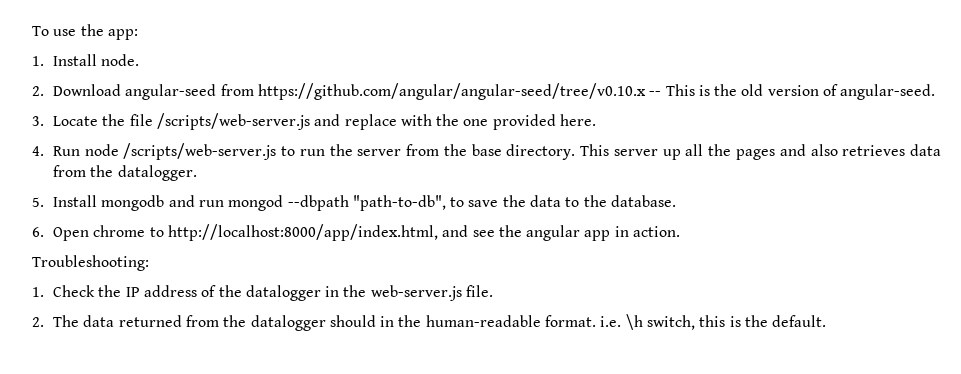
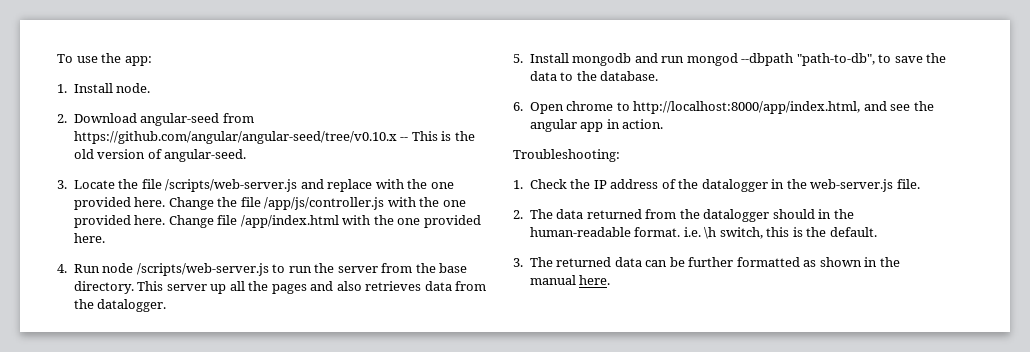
+ Change the file /app/js/controller.js with the one provided here. Change file /app/index.html with the one provided here.
+ 3. The returned data can be further formatted as shown in the manual here.

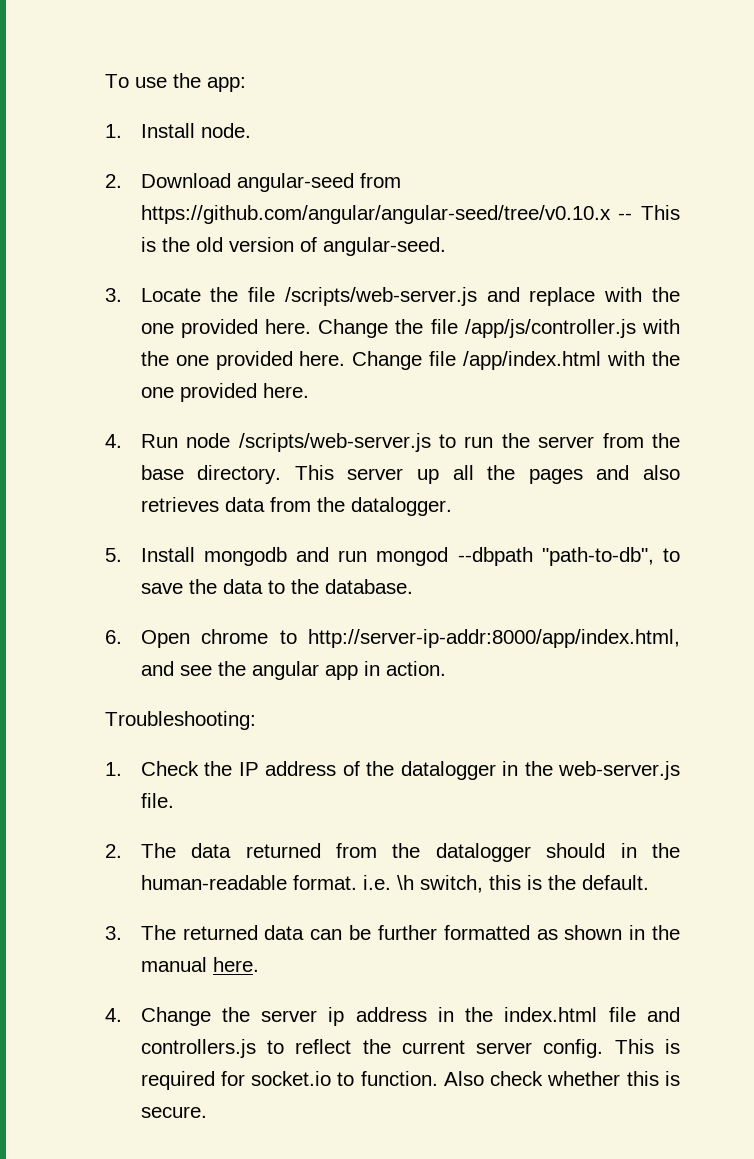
- 6. Open chrome to http://localhost:8000/app/index.html, and see the angular app in action.
+ 6. Open chrome to http://server-ip-addr:8000/app/index.html, and see the angular app in action.
+ 4. Change the server ip address in the index.html file and controllers.js to reflect the current server config. This is required for socket.io to function. Also check whether this is secure.

